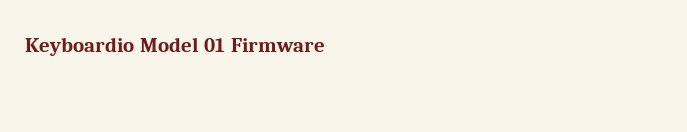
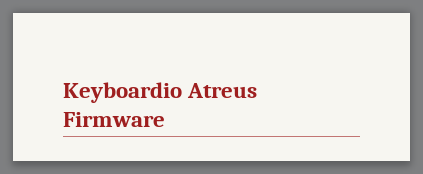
- Keyboardio Model 01 Firmware
+ Keyboardio Atreus Firmware

